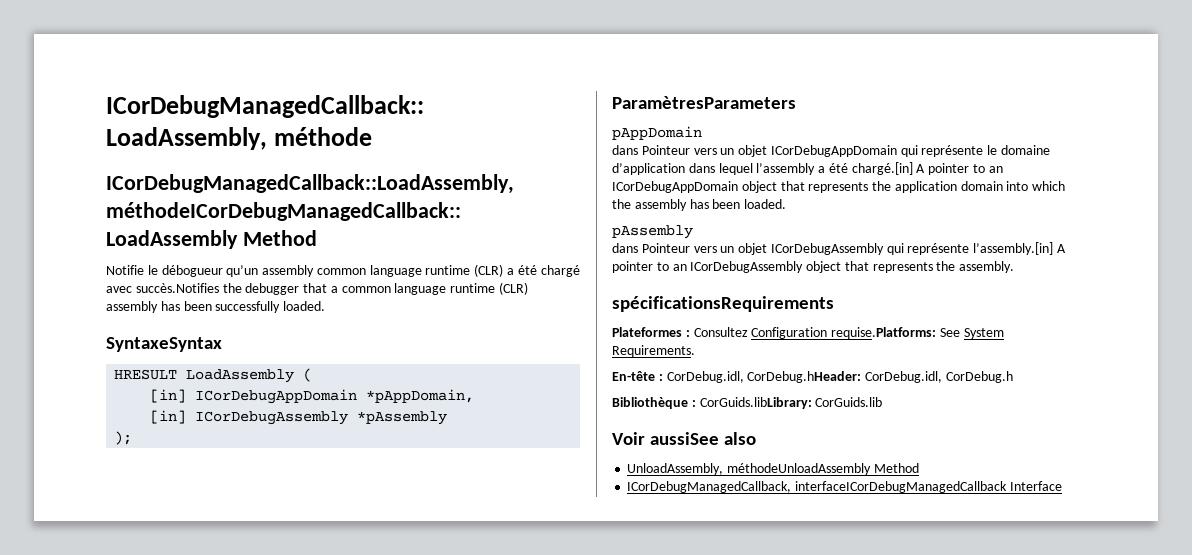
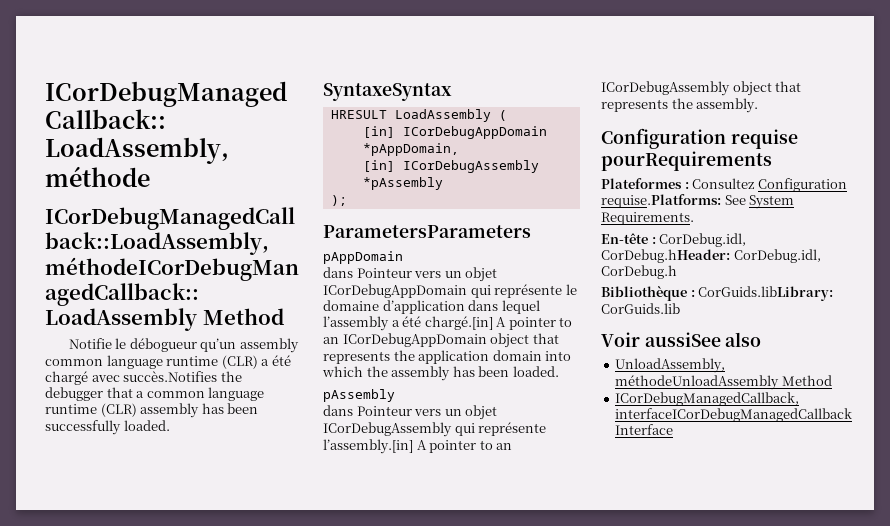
- ParamètresParameters
+ ParametersParameters
- spécificationsRequirements
+ Configuration requise pourRequirements

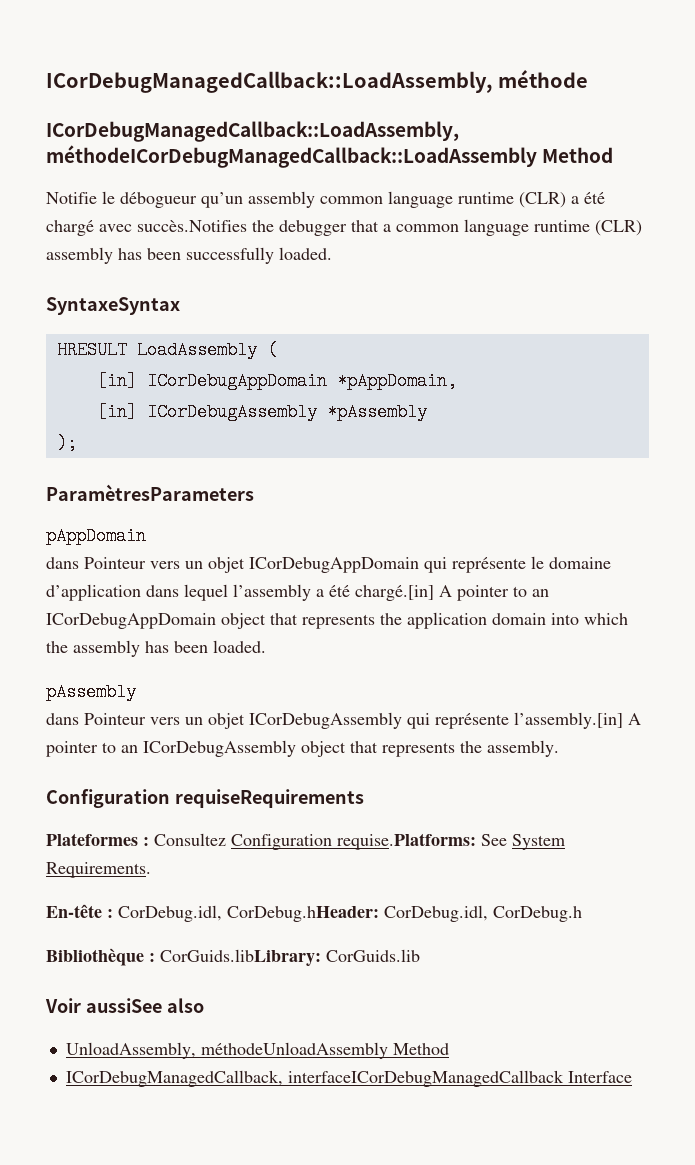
- ParametersParameters
+ ParamètresParameters
- Configuration requise pourRequirements
+ Configuration requiseRequirements

